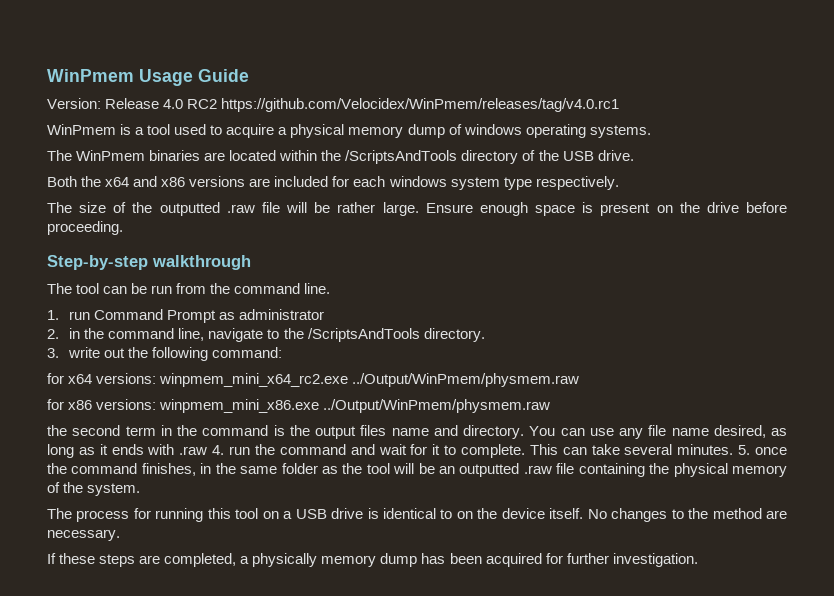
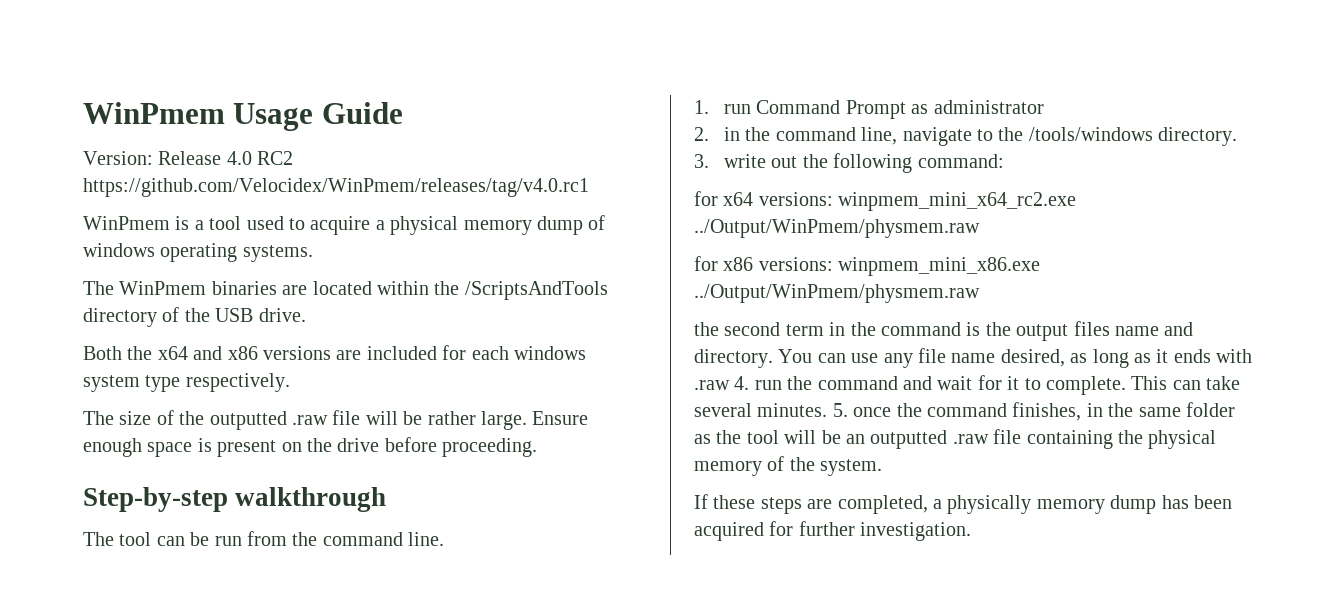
- 2. in the command line, navigate to the /ScriptsAndTools directory.
+ 2. in the command line, navigate to the /tools/windows directory.
- The process for running this tool on a USB drive is identical to on the device itself. No changes to the method are necessary.

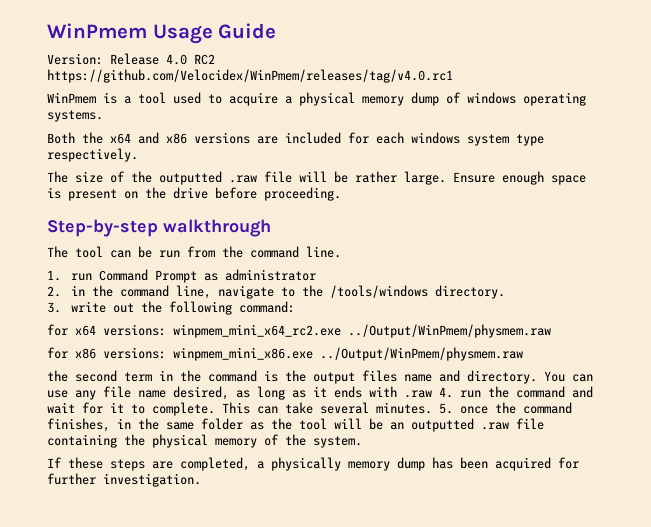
- The WinPmem binaries are located within the /ScriptsAndTools directory of the USB drive.

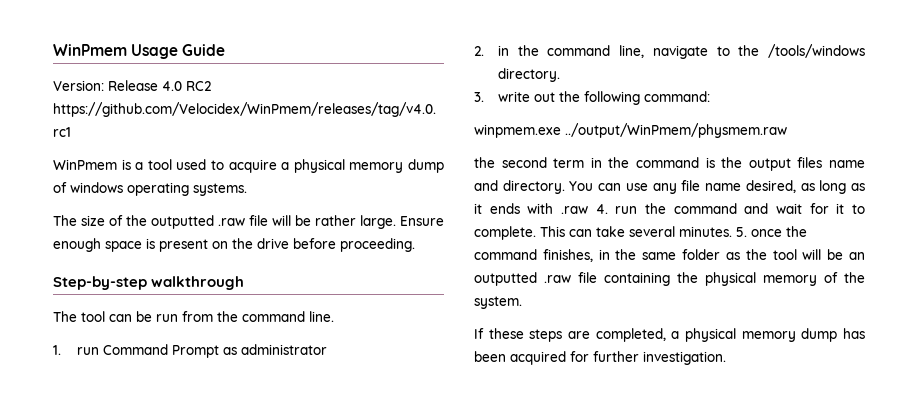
- Both the x64 and x86 versions are included for each windows system type respectively.
- for x64 versions: winpmem_mini_x64_rc2.exe ../Output/WinPmem/physmem.raw
- for x86 versions: winpmem_mini_x86.exe ../Output/WinPmem/physmem.raw
+ winpmem.exe ../output/WinPmem/physmem.raw
- If these steps are completed, a physically memory dump has been acquired for further investigation.
+ If these steps are completed, a physical memory dump has been acquired for further investigation.

